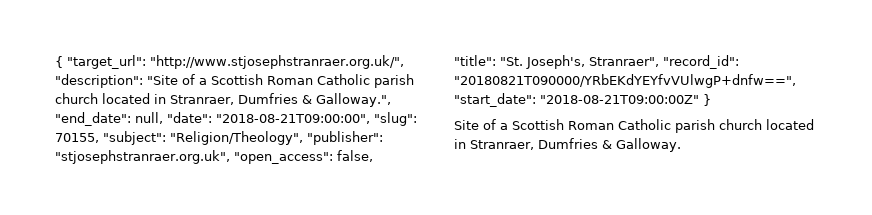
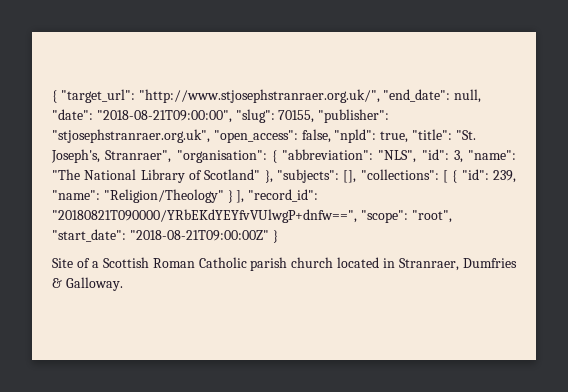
- { "target_url": "http://www.stjosephstranraer.org.uk/", "description": "Site of a Scottish Roman Catholic parish church located in Stranraer, Dumfries & Galloway.", "end_date": null, "date": "2018-08-21T09:00:00", "slug": 70155, "subject": "Religion/Theology", "publisher": "stjosephstranraer.org.uk", "open_access": false, "title": "St. Joseph's, Stranraer", "record_id": "20180821T090000/YRbEKdYEYfvVUlwgP+dnfw==", "start_date": "2018-08-21T09:00:00Z" }
+ { "target_url": "http://www.stjosephstranraer.org.uk/", "end_date": null, "date": "2018-08-21T09:00:00", "slug": 70155, "publisher": "stjosephstranraer.org.uk", "open_access": false, "npld": true, "title": "St. Joseph's, Stranraer", "organisation": { "abbreviation": "NLS", "id": 3, "name": "The National Library of Scotland" }, "subjects": [], "collections": [ { "id": 239, "name": "Religion/Theology" } ], "record_id": "20180821T090000/YRbEKdYEYfvVUlwgP+dnfw==", "scope": "root", "start_date": "2018-08-21T09:00:00Z" }

